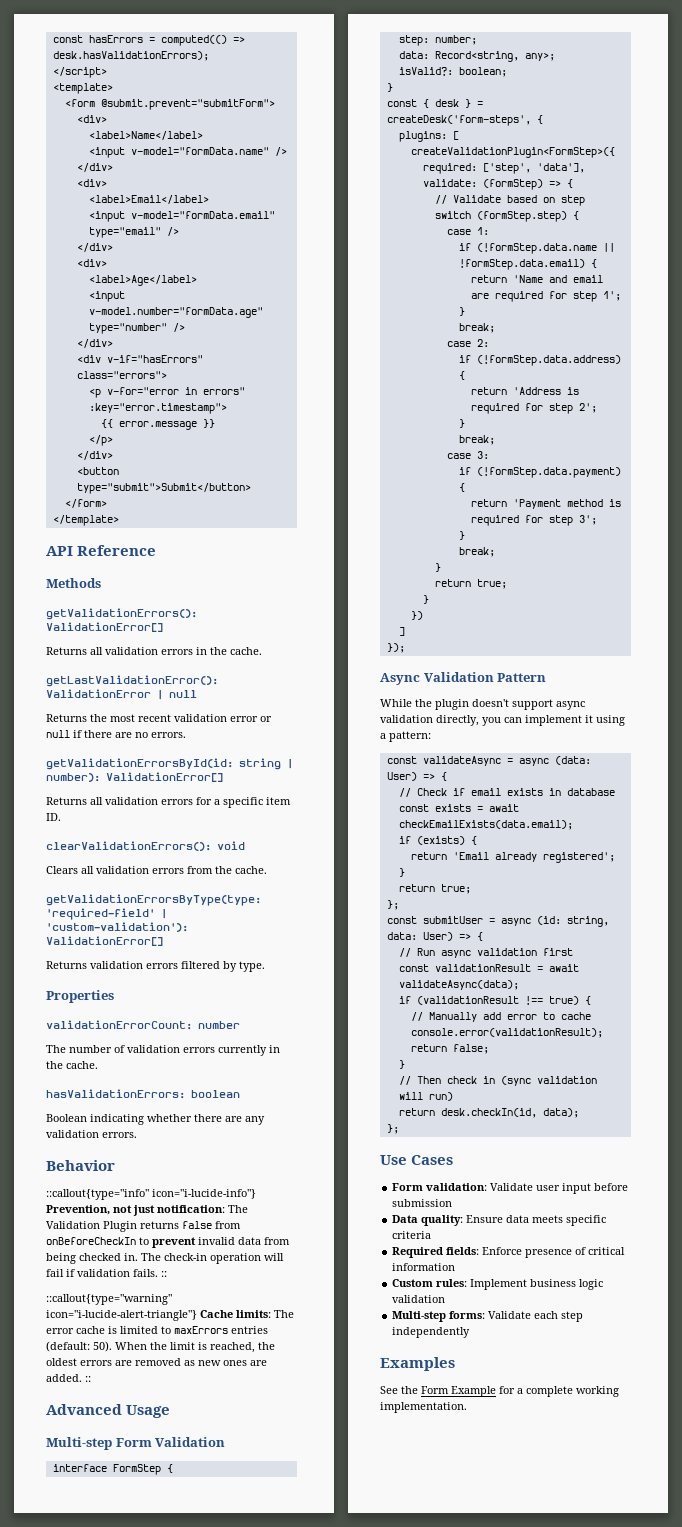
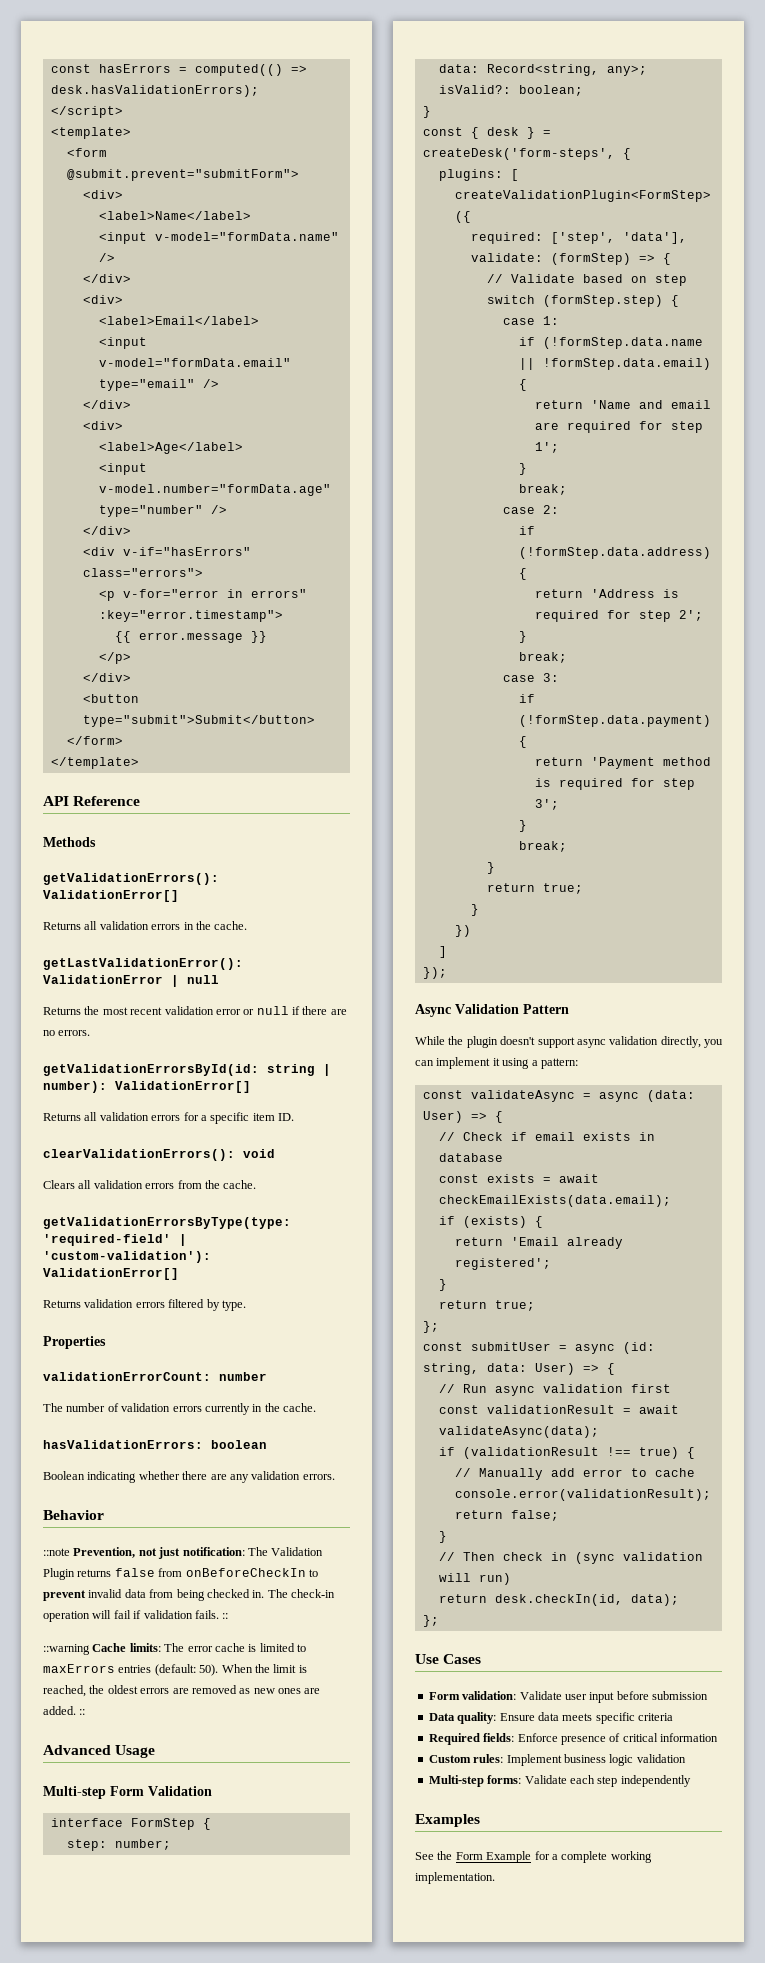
- ::callout{type="info" icon="i-lucide-info"} Prevention, not just notification: The Validation Plugin returns false from onBeforeCheckIn to prevent invalid data from being checked in.
+ ::note Prevention, not just notification: The Validation Plugin returns false from onBeforeCheckIn to prevent invalid data from being checked in.
- ::callout{type="warning" icon="i-lucide-alert-triangle"} Cache limits: The error cache is limited to maxErrors entries (default: 50).
+ ::warning Cache limits: The error cache is limited to maxErrors entries (default: 50).

